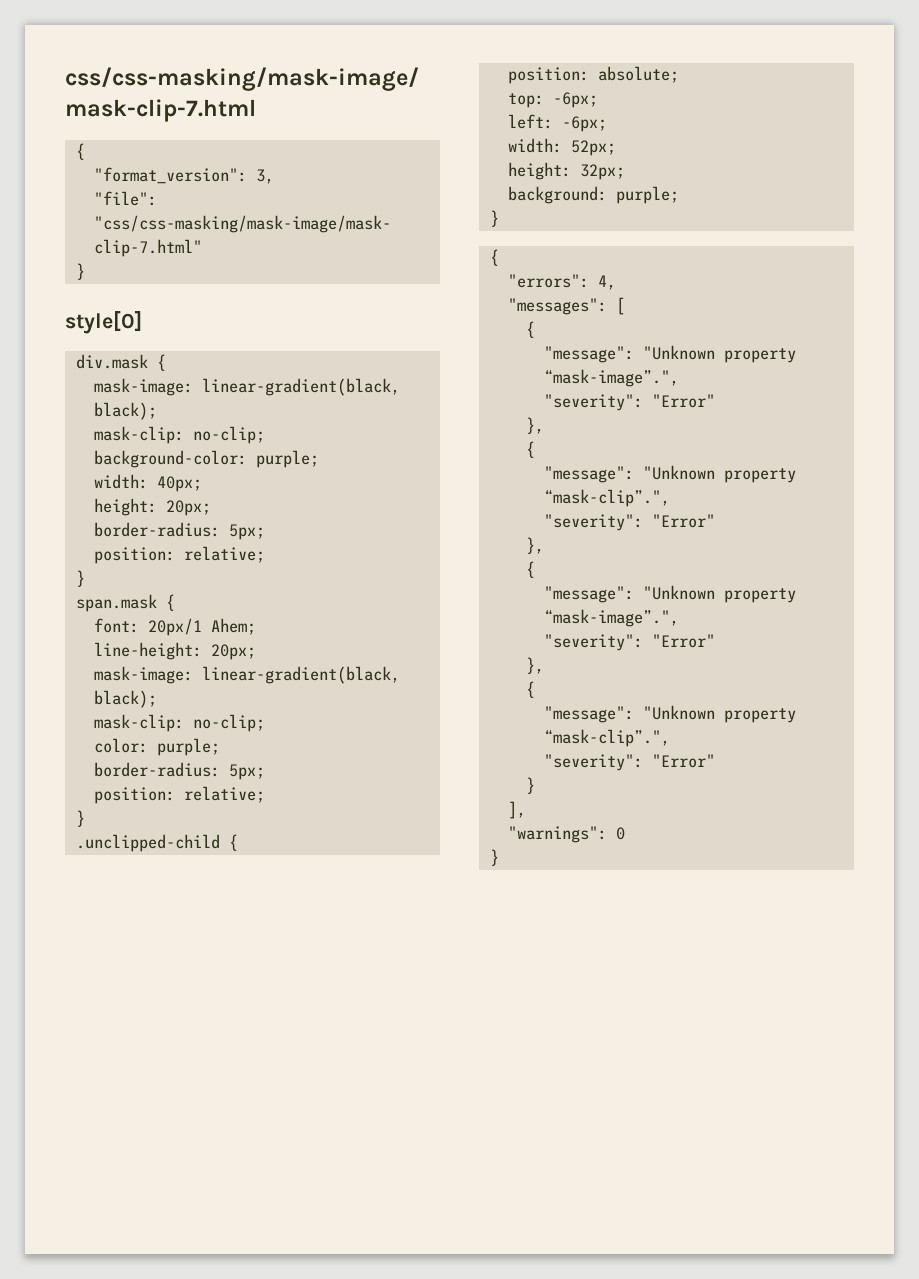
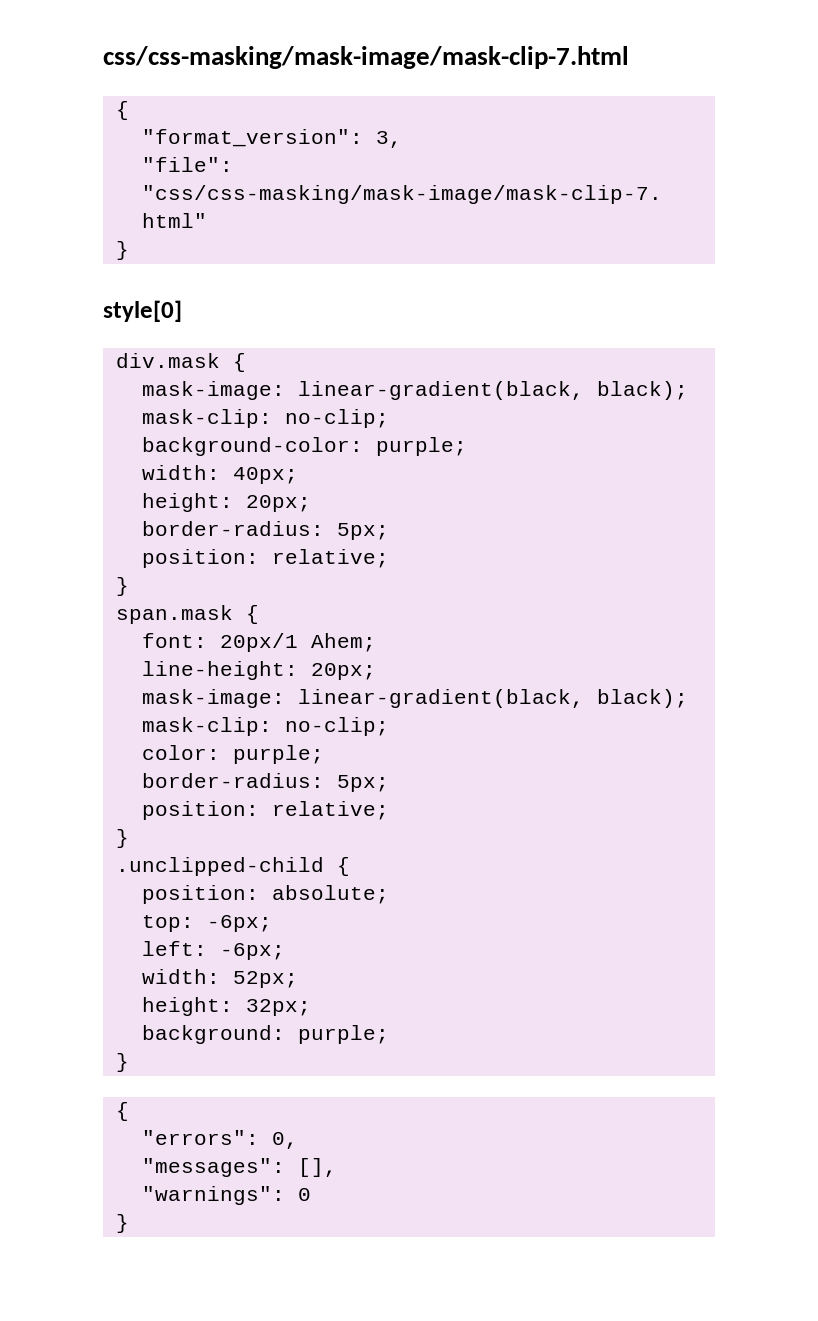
- "errors": 4,
+ "errors": 0,
- "messages": [
- {
- "message": "Unknown property “mask-image”.",
- "severity": "Error"
- },
- {
- "message": "Unknown property “mask-clip”.",
- "severity": "Error"
- },
- {
- "message": "Unknown property “mask-image”.",
- "severity": "Error"
- },
- {
- "message": "Unknown property “mask-clip”.",
- "severity": "Error"
- }
- ],
+ "messages": [],

